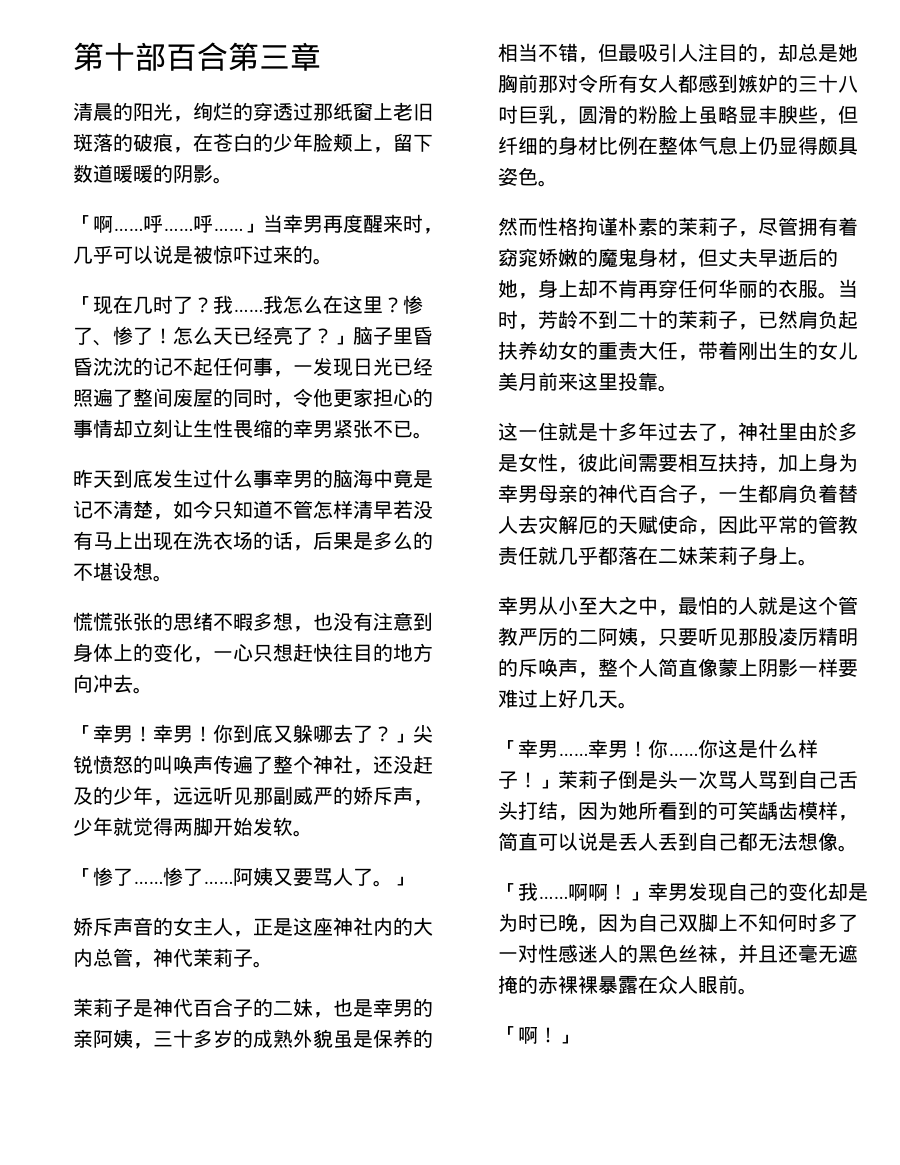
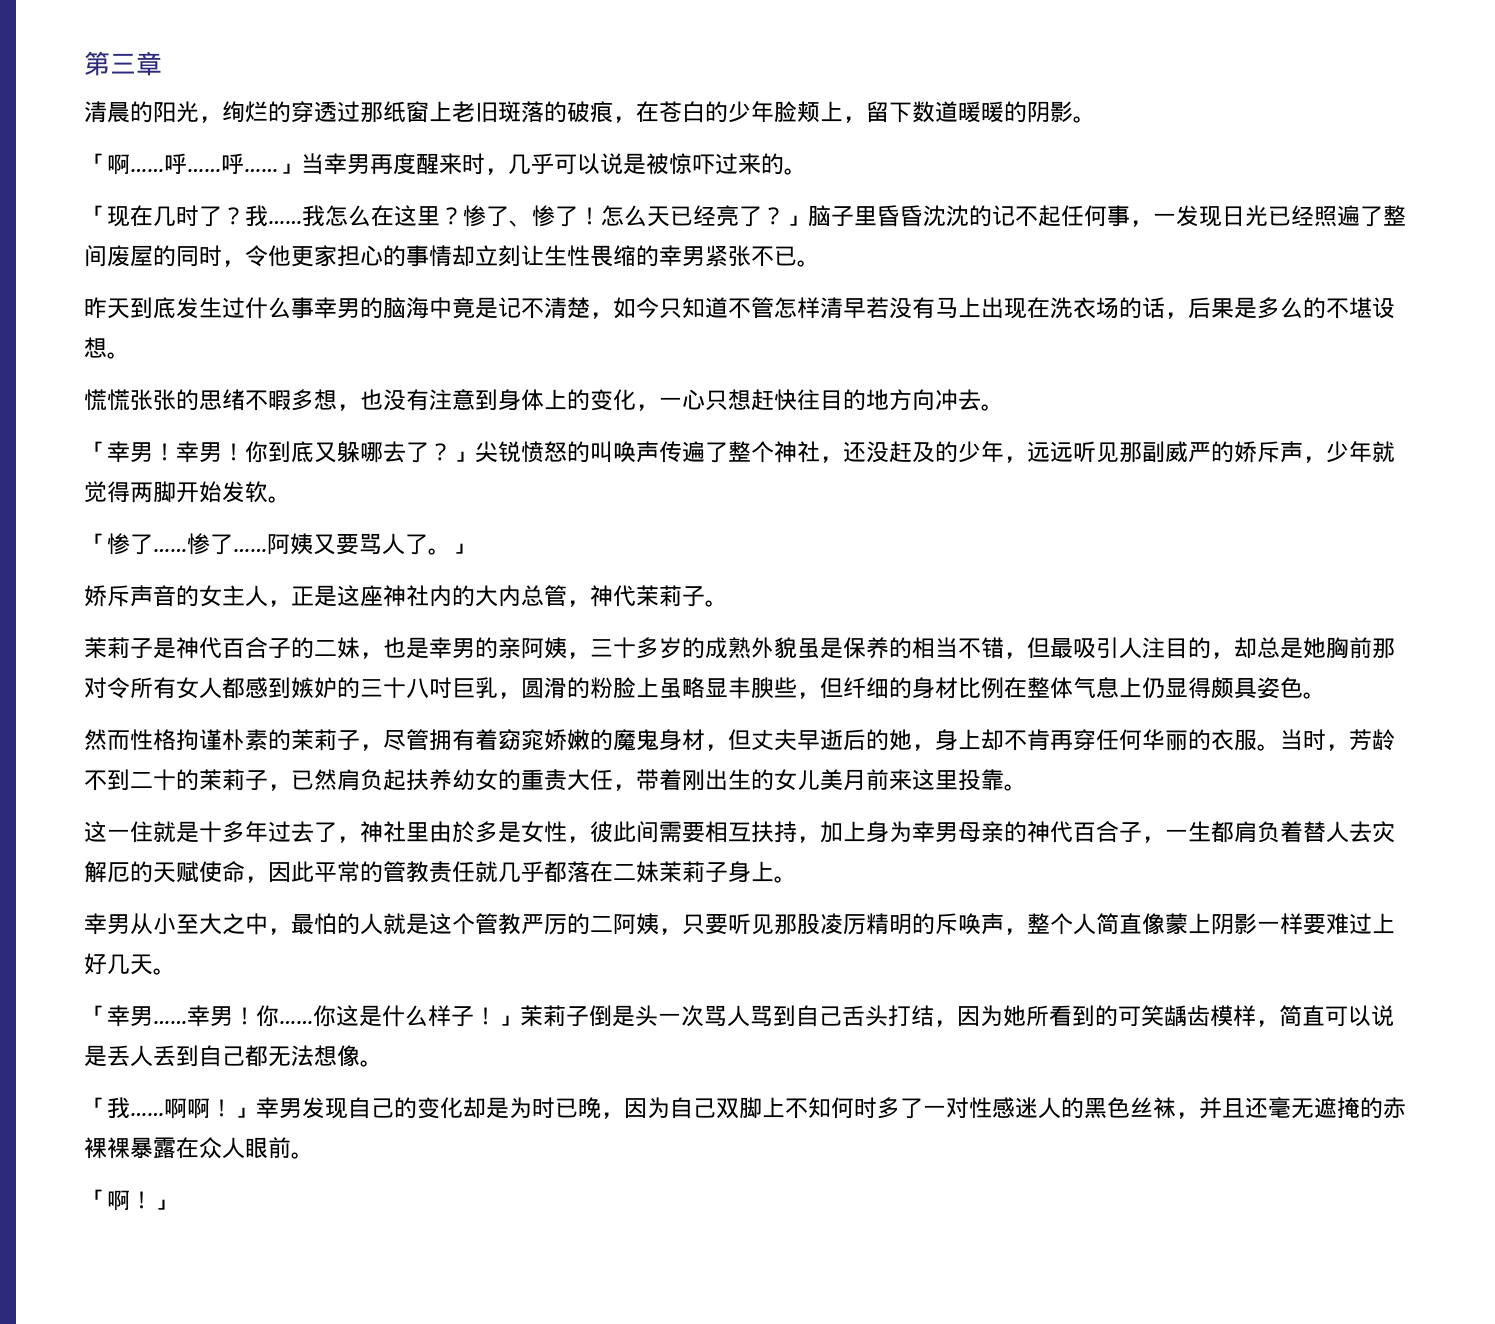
- 第十部百合第三章
+ 第三章

